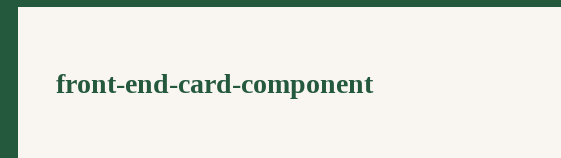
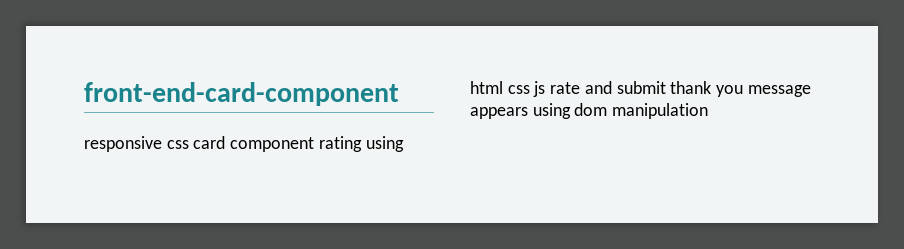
+ responsive css card component rating using html css js rate and submit thank you message appears using dom manipulation

